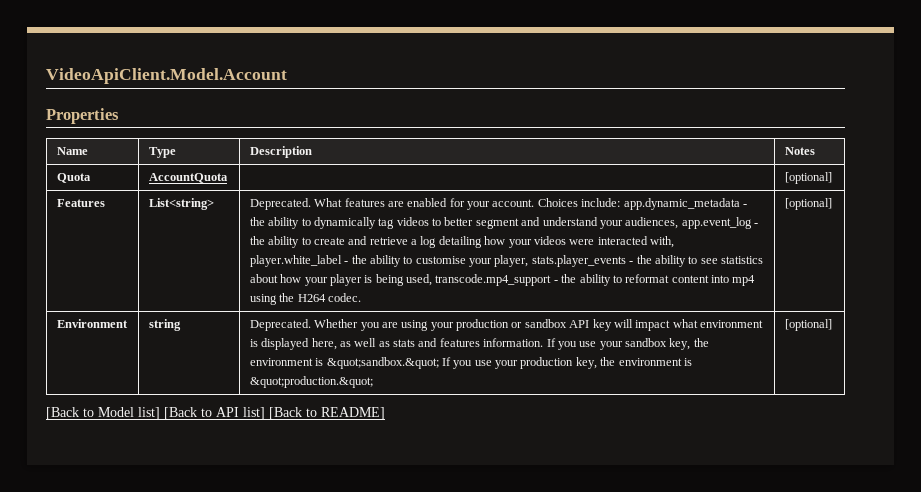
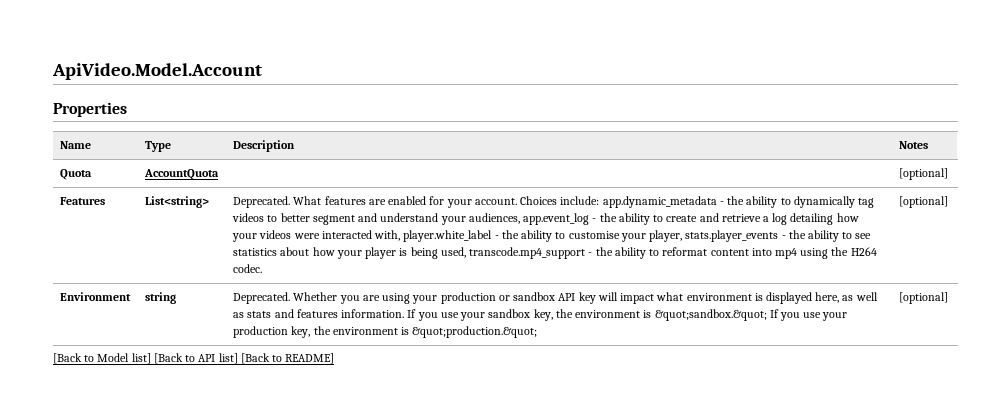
- VideoApiClient.Model.Account
+ ApiVideo.Model.Account

